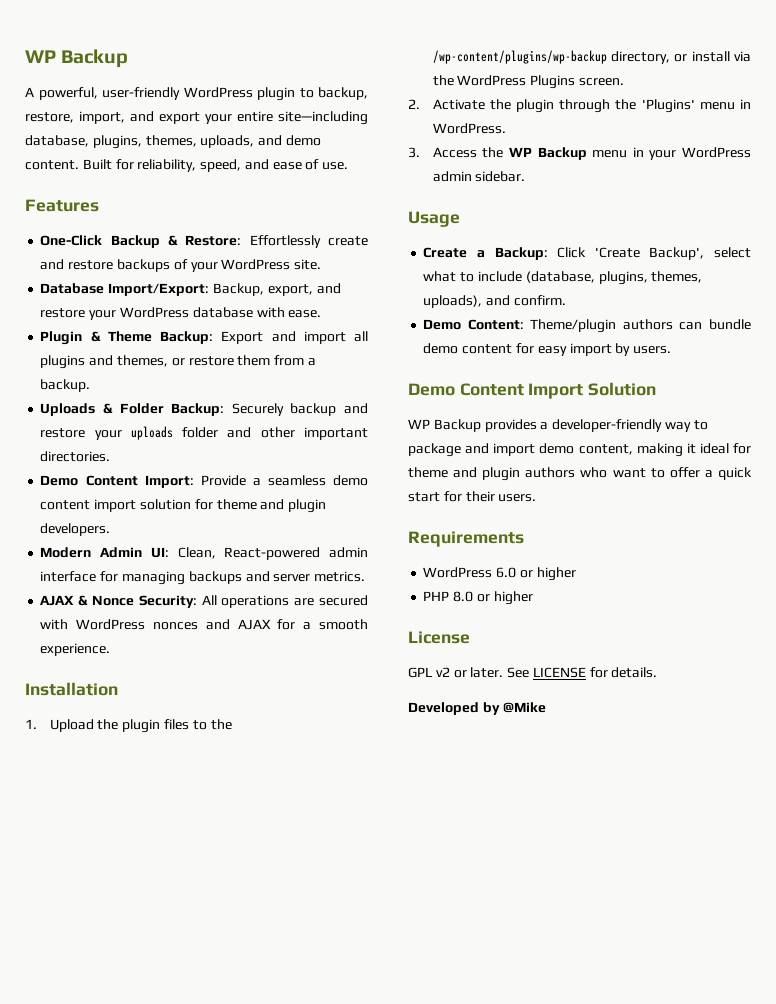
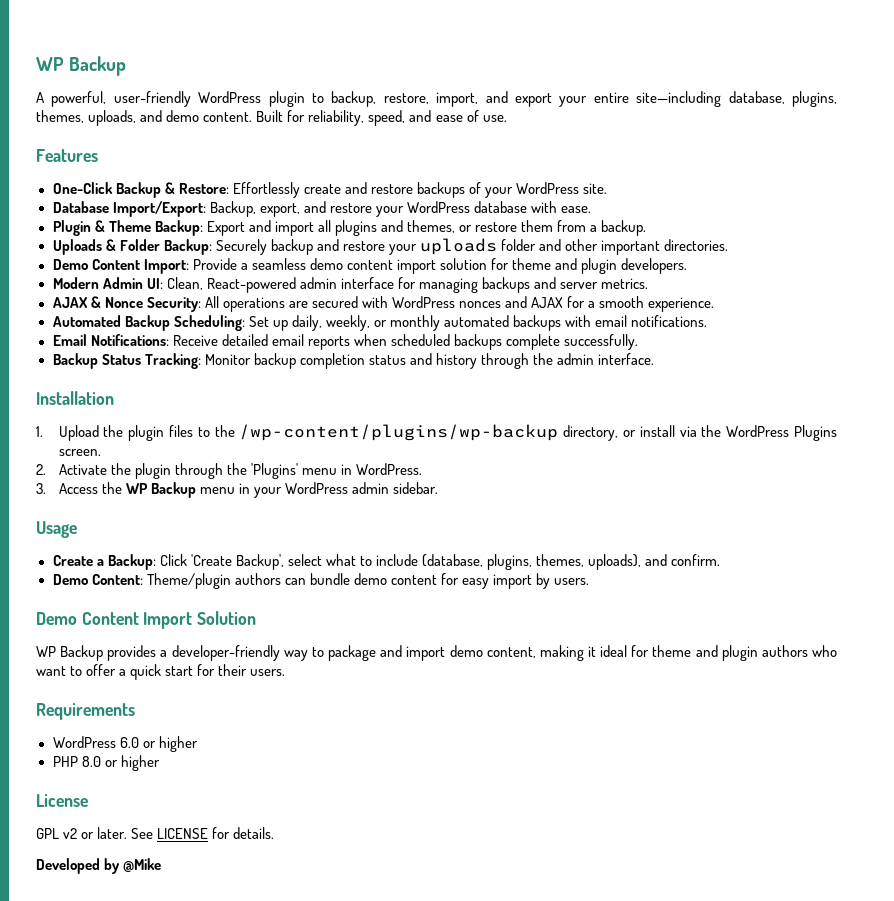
+ Automated Backup Scheduling: Set up daily, weekly, or monthly automated backups with email notifications.
+ Email Notifications: Receive detailed email reports when scheduled backups complete successfully.
+ Backup Status Tracking: Monitor backup completion status and history through the admin interface.

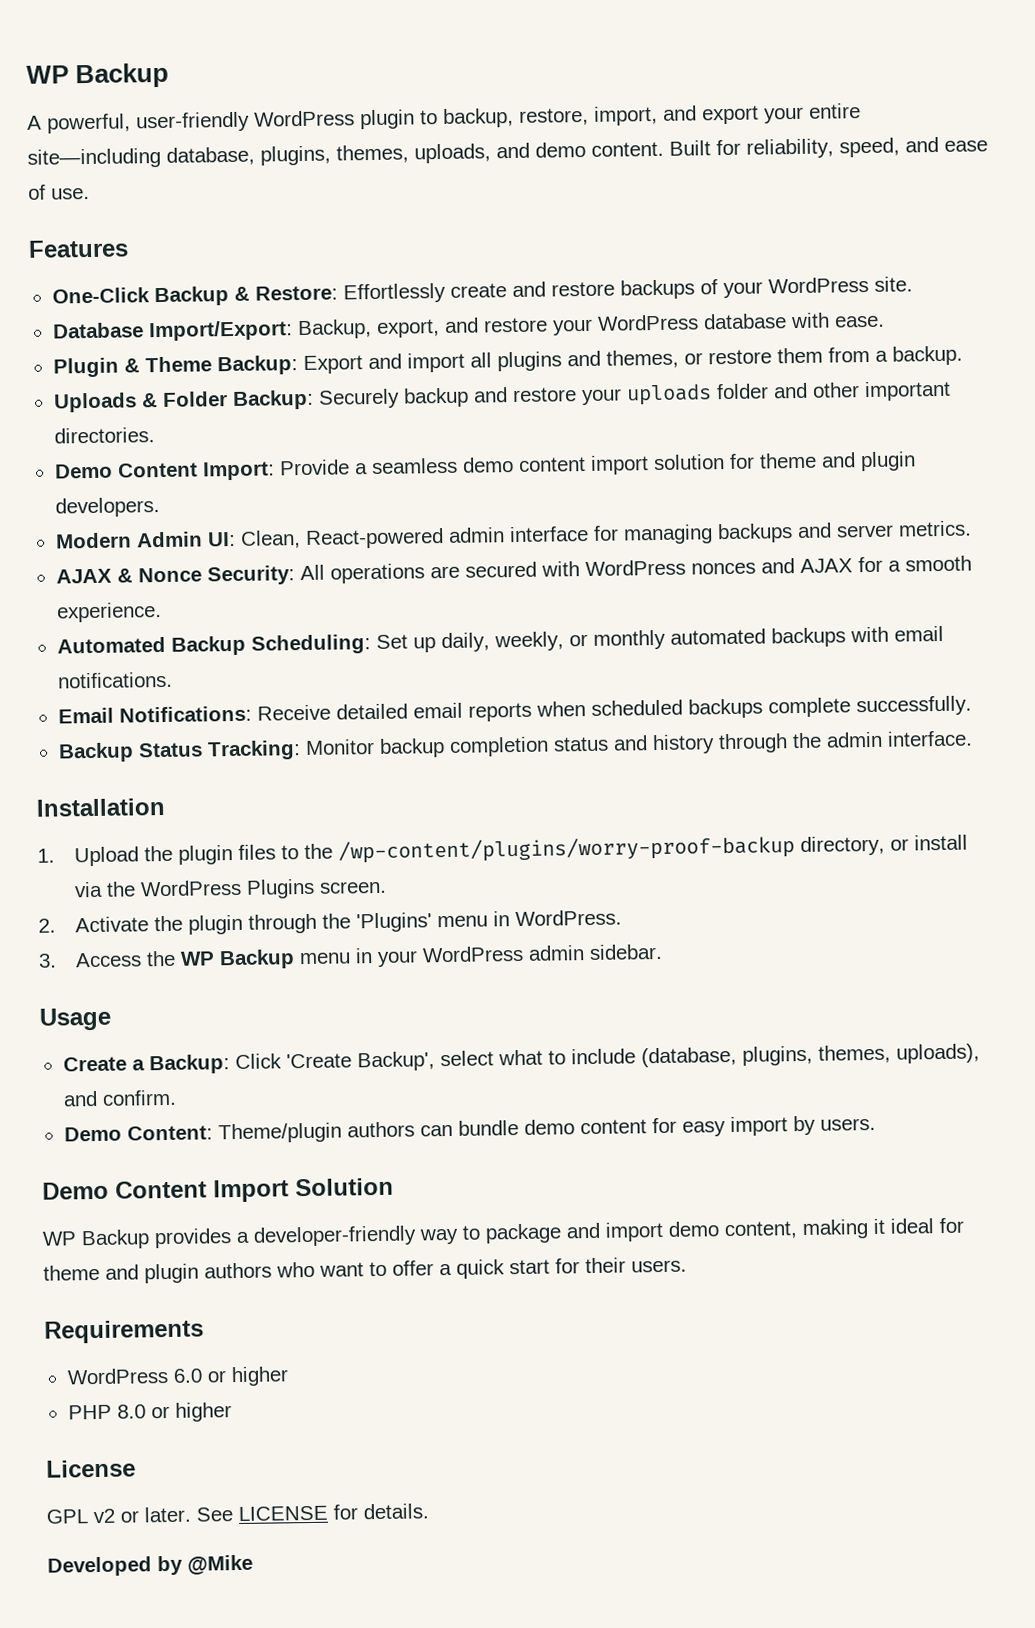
- 1. Upload the plugin files to the /wp-content/plugins/wp-backup directory, or install via the WordPress Plugins screen.
+ 1. Upload the plugin files to the /wp-content/plugins/worry-proof-backup directory, or install via the WordPress Plugins screen.

